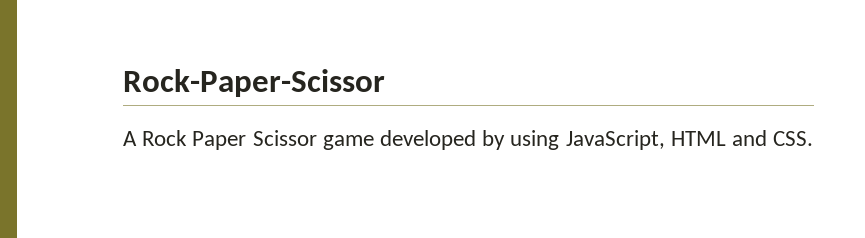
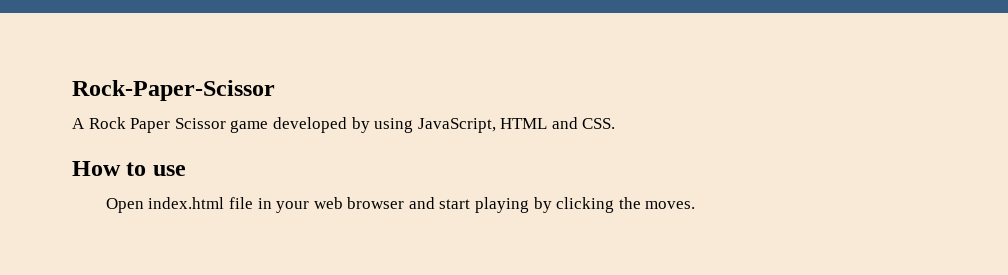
+ How to use
+ Open index.html file in your web browser and start playing by clicking the moves.

